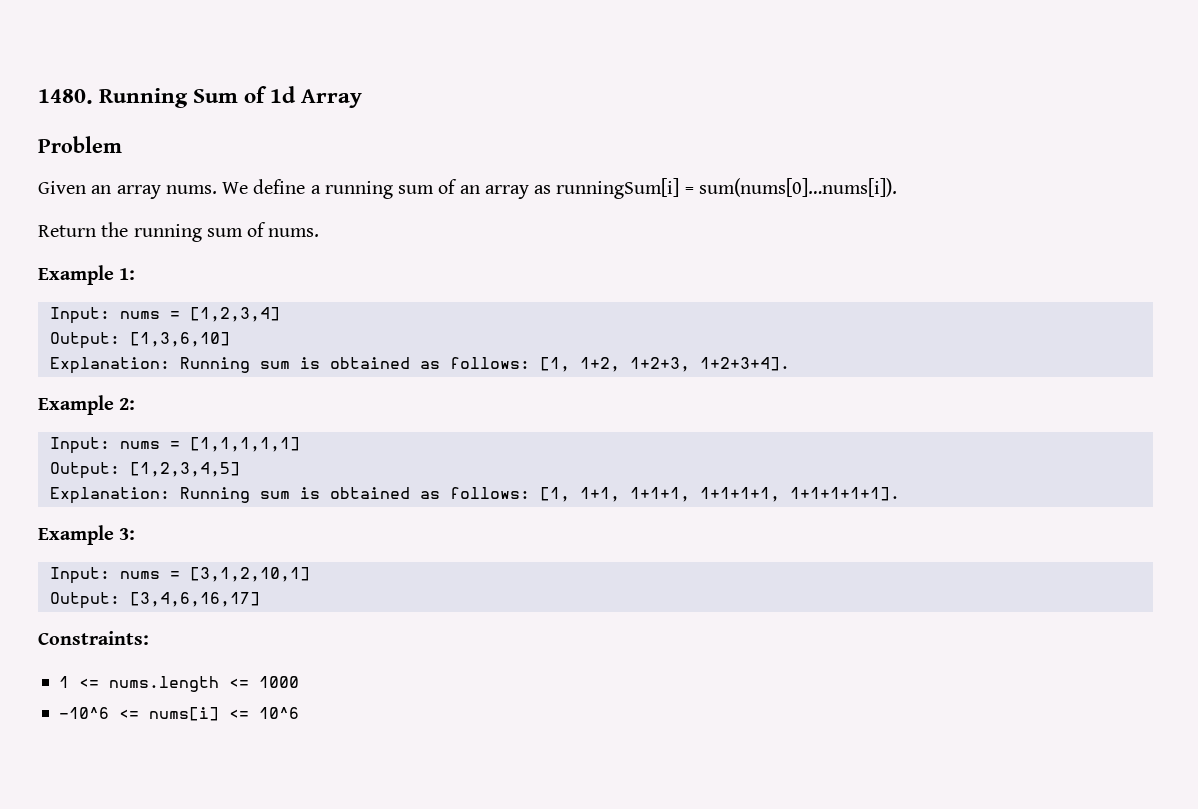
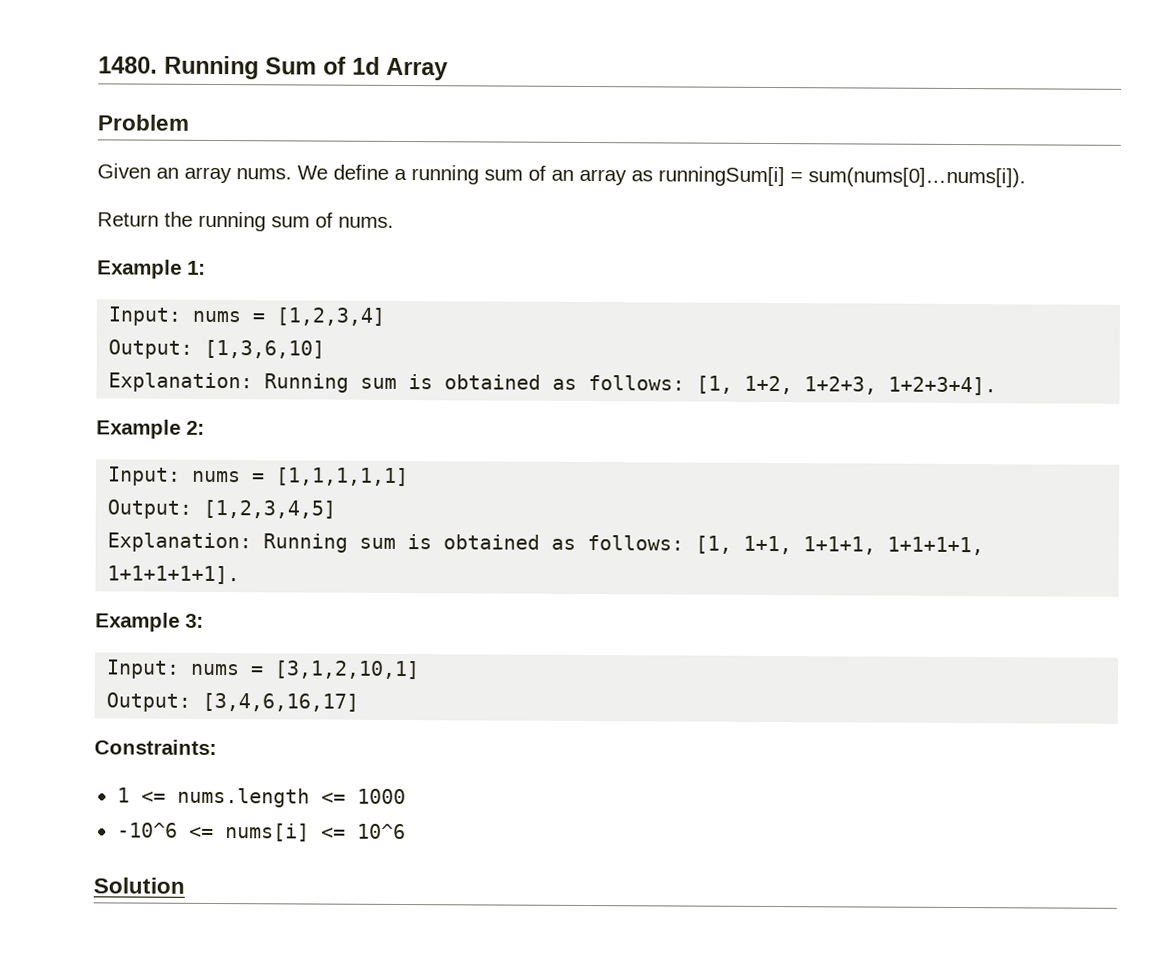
+ Solution

